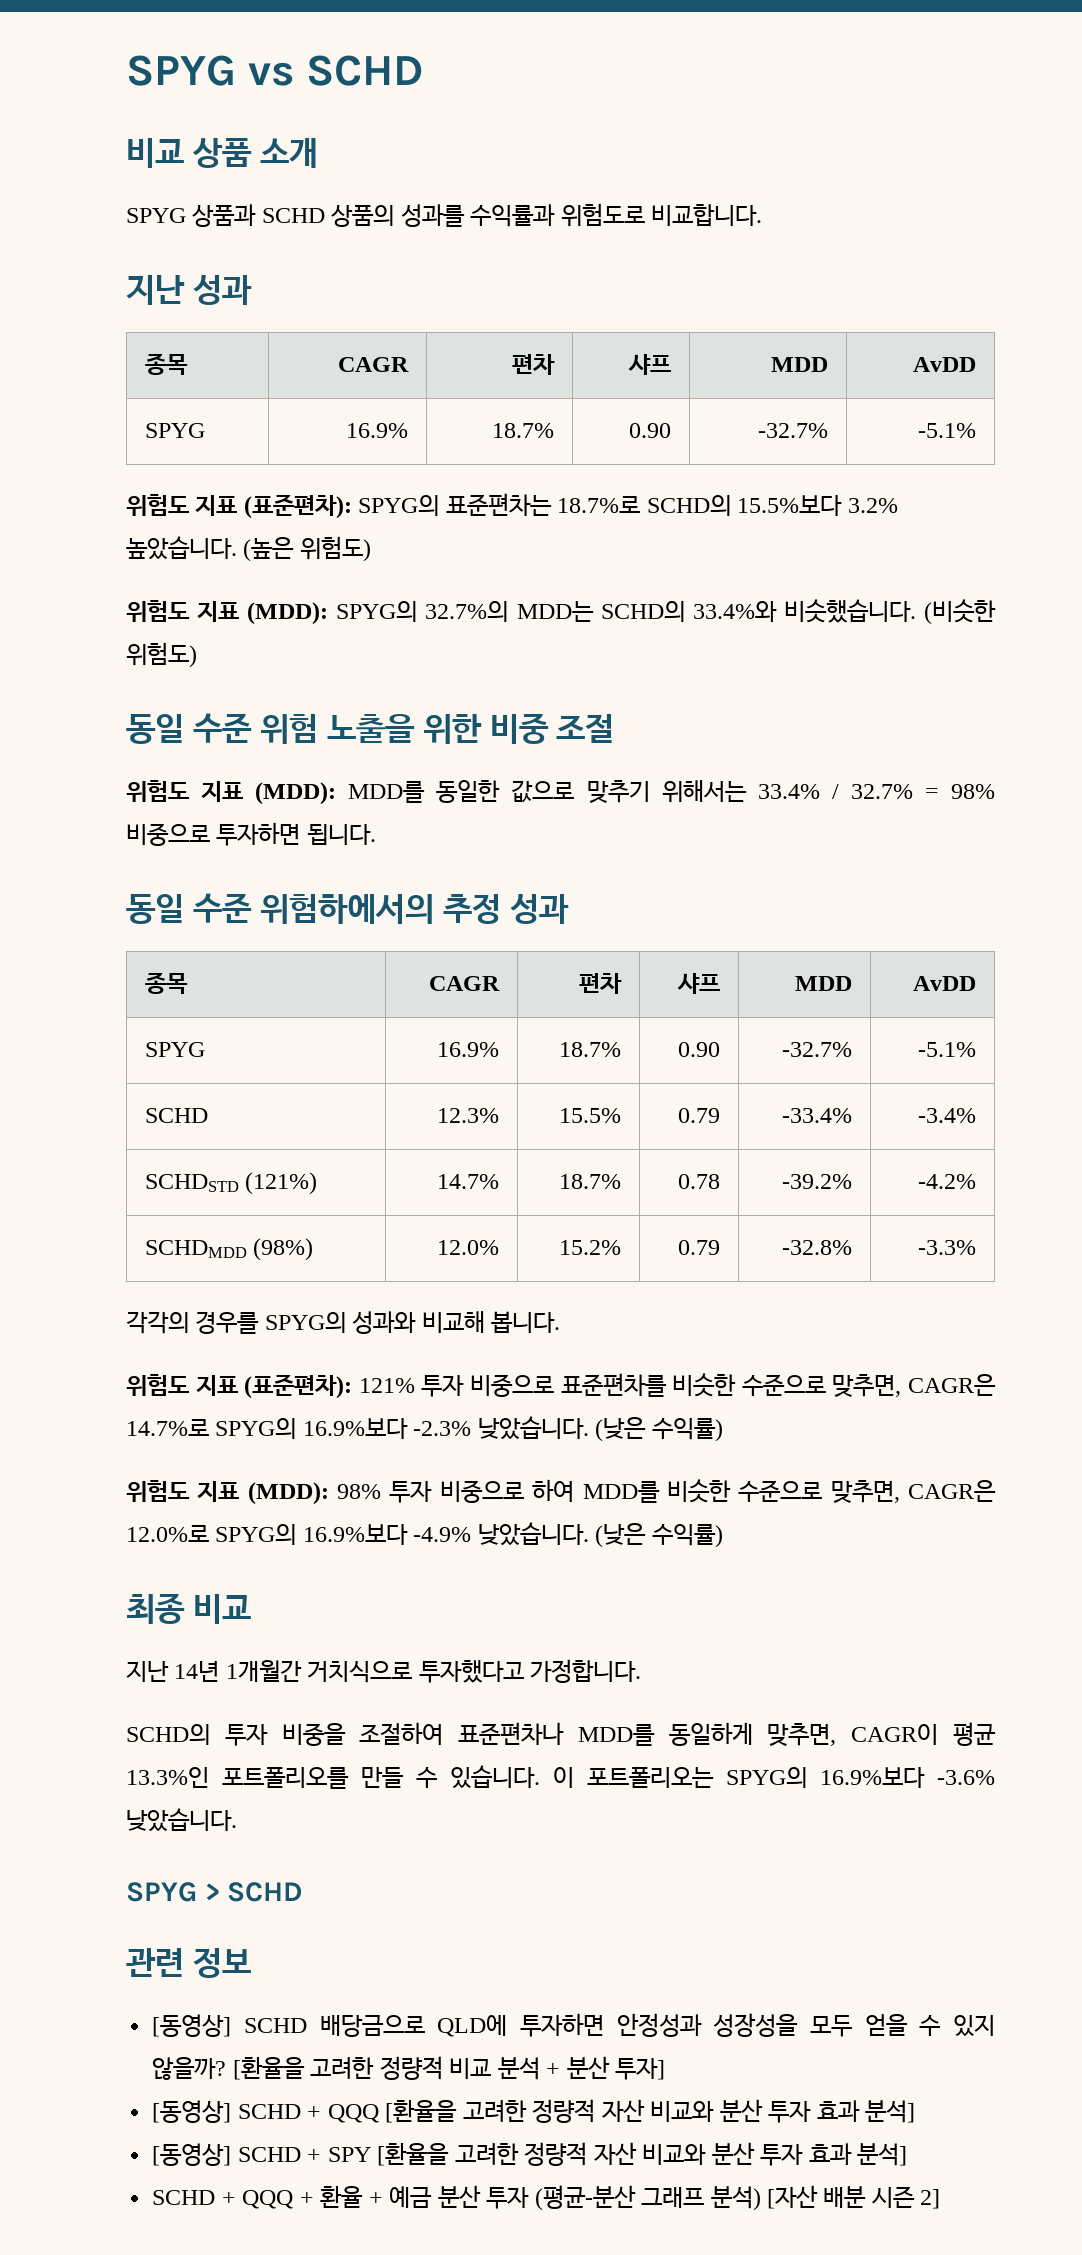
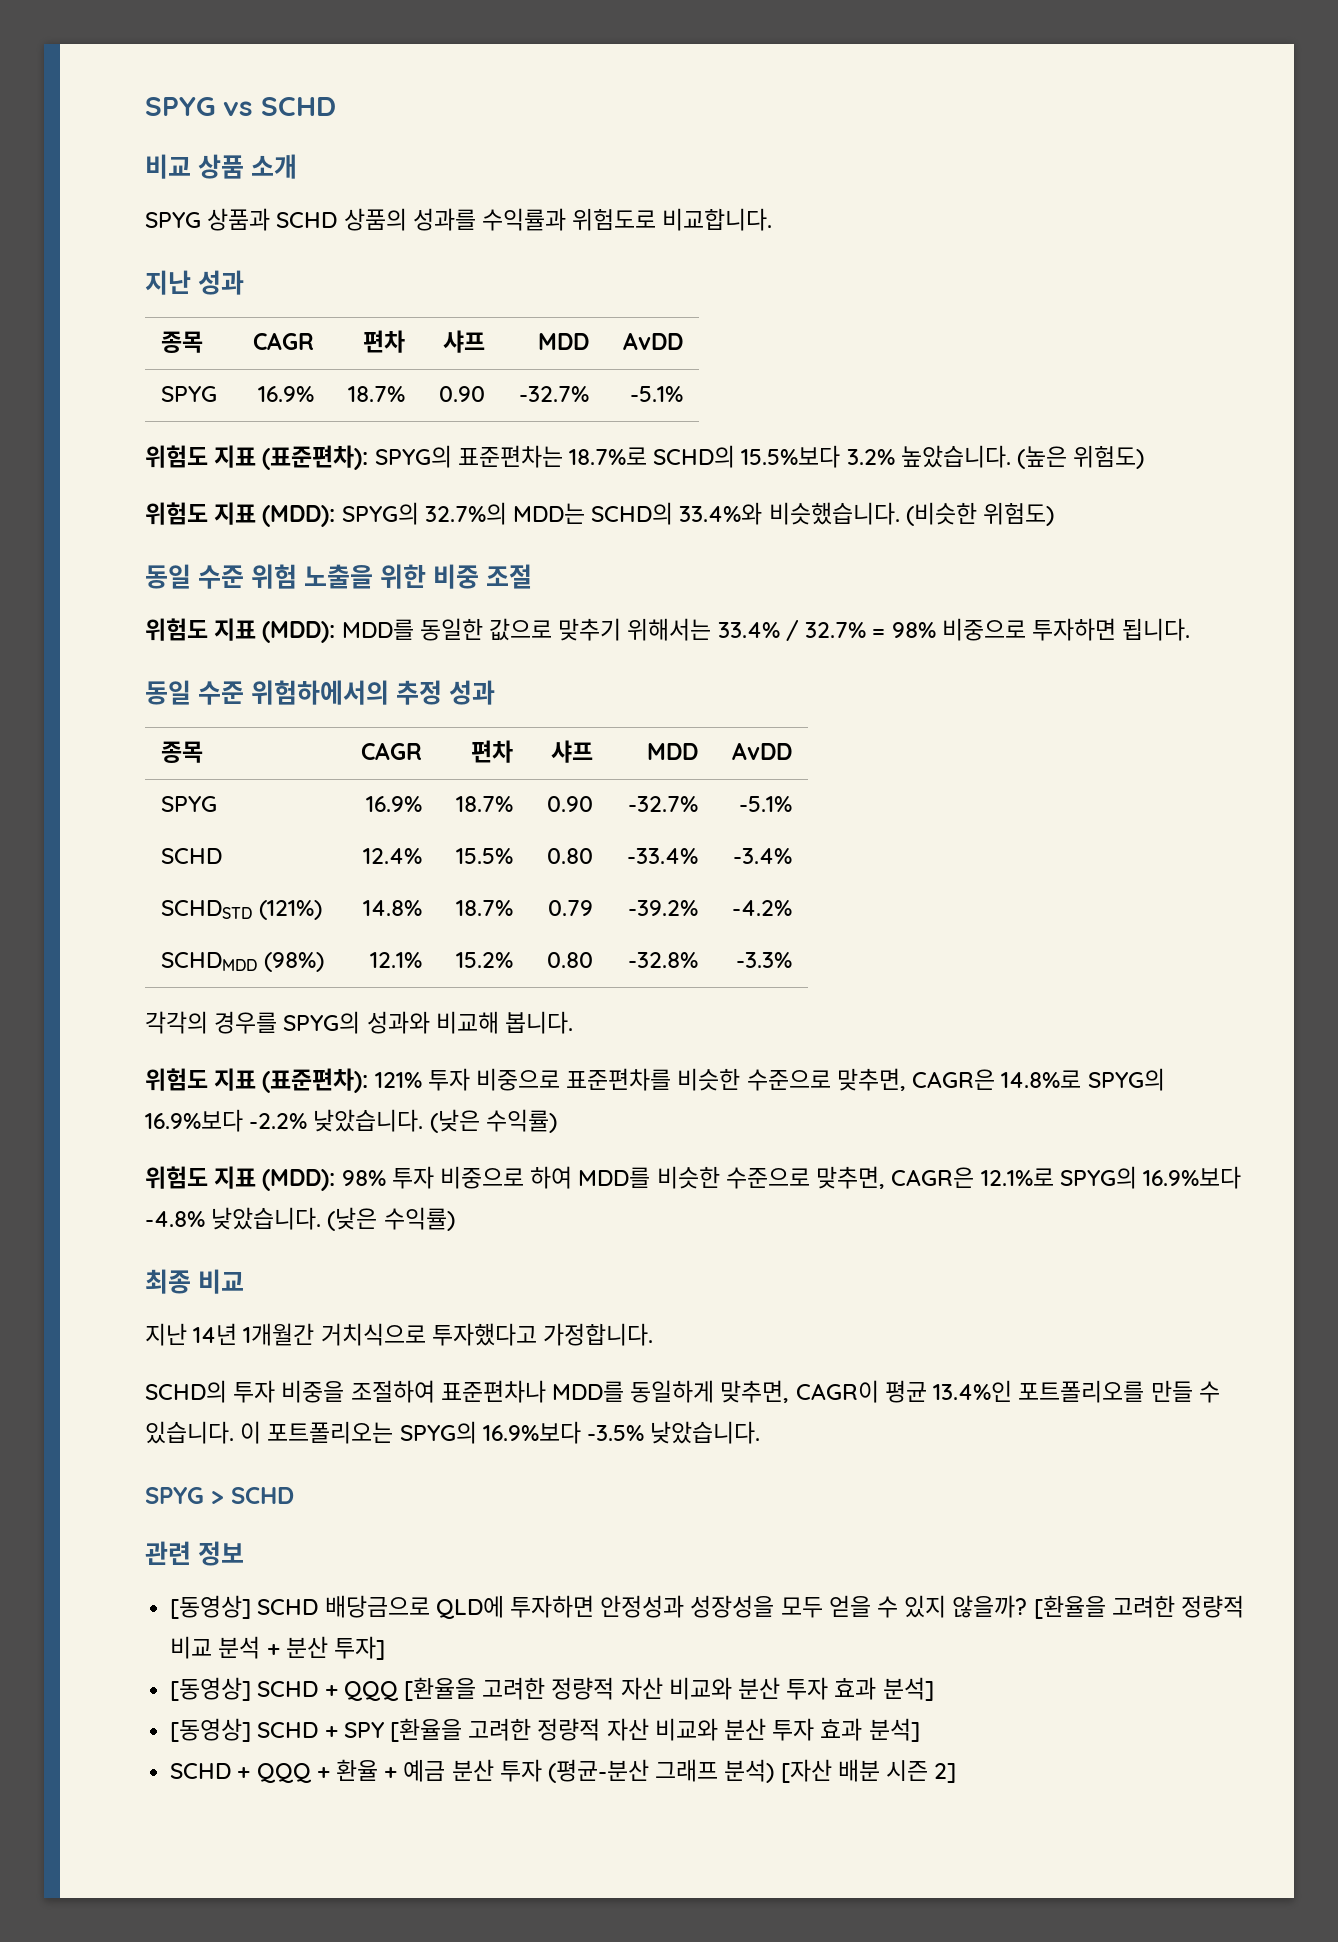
- SCHD | 12.3% | 15.5% | 0.79 | -33.4% | -3.4%
+ SCHD | 12.4% | 15.5% | 0.80 | -33.4% | -3.4%
- SCHDSTD (121%) | 14.7% | 18.7% | 0.78 | -39.2% | -4.2%
+ SCHDSTD (121%) | 14.8% | 18.7% | 0.79 | -39.2% | -4.2%
- SCHDMDD (98%) | 12.0% | 15.2% | 0.79 | -32.8% | -3.3%
+ SCHDMDD (98%) | 12.1% | 15.2% | 0.80 | -32.8% | -3.3%
- 위험도 지표 (표준편차): 121% 투자 비중으로 표준편차를 비슷한 수준으로 맞추면, CAGR은 14.7%로 SPYG의 16.9%보다 -2.3% 낮았습니다.
+ 위험도 지표 (표준편차): 121% 투자 비중으로 표준편차를 비슷한 수준으로 맞추면, CAGR은 14.8%로 SPYG의 16.9%보다 -2.2% 낮았습니다.
- 위험도 지표 (MDD): 98% 투자 비중으로 하여 MDD를 비슷한 수준으로 맞추면, CAGR은 12.0%로 SPYG의 16.9%보다 -4.9% 낮았습니다.
+ 위험도 지표 (MDD): 98% 투자 비중으로 하여 MDD를 비슷한 수준으로 맞추면, CAGR은 12.1%로 SPYG의 16.9%보다 -4.8% 낮았습니다.
- SCHD의 투자 비중을 조절하여 표준편차나 MDD를 동일하게 맞추면, CAGR이 평균 13.3%인 포트폴리오를 만들 수 있습니다.
+ SCHD의 투자 비중을 조절하여 표준편차나 MDD를 동일하게 맞추면, CAGR이 평균 13.4%인 포트폴리오를 만들 수 있습니다.
- 이 포트폴리오는 SPYG의 16.9%보다 -3.6% 낮았습니다.
+ 이 포트폴리오는 SPYG의 16.9%보다 -3.5% 낮았습니다.

